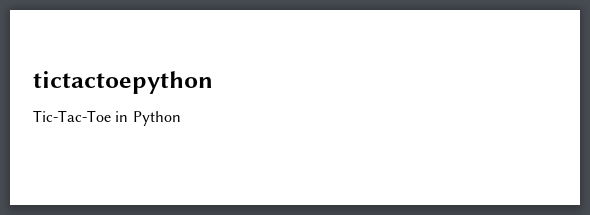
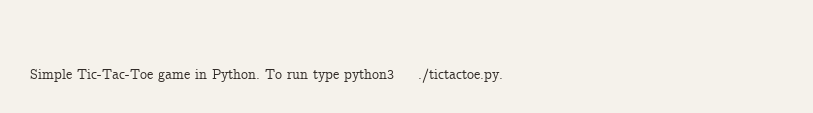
- tictactoepython
- Tic-Tac-Toe in Python
+ Simple Tic-Tac-Toe game in Python. To run type python3 ./tictactoe.py.

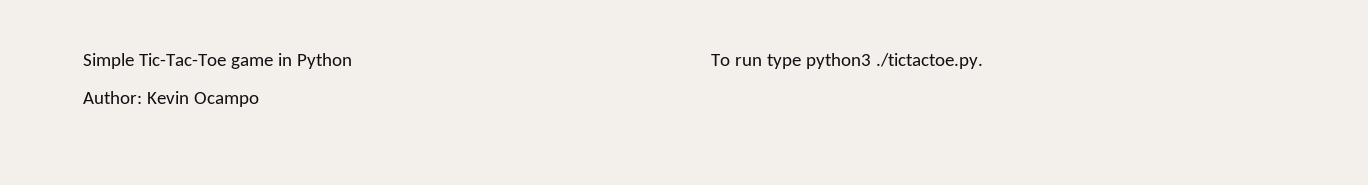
- Simple Tic-Tac-Toe game in Python. To run type python3 ./tictactoe.py.
+ Simple Tic-Tac-Toe game in Python
+ Author: Kevin Ocampo
+ To run type python3 ./tictactoe.py.

